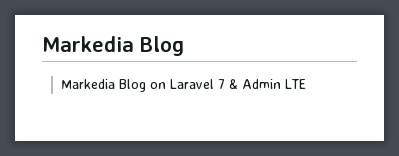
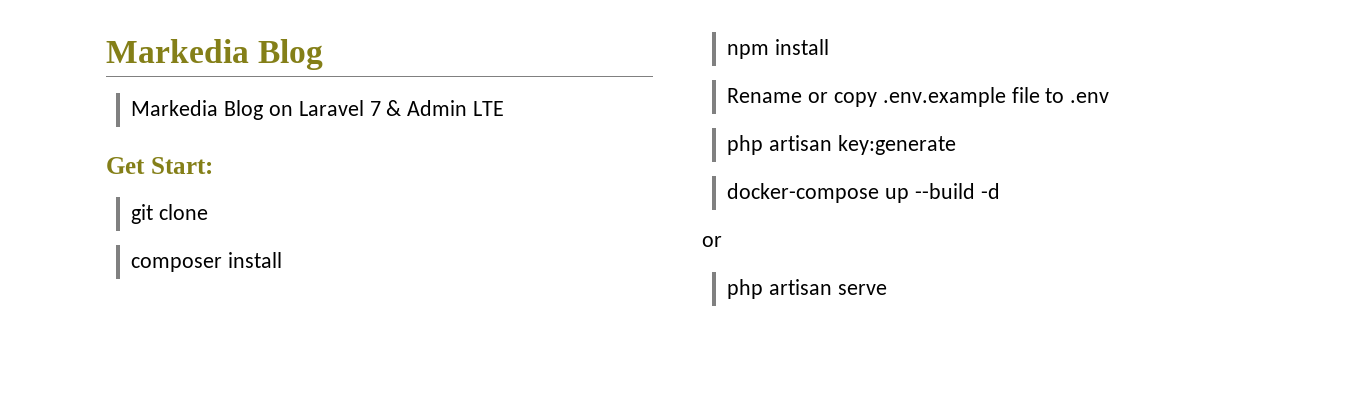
+ Get Start:
+ git clone
+ composer install
+ npm install
+ Rename or copy .env.example file to .env
+ php artisan key:generate
+ docker-compose up --build -d
+ or
+ php artisan serve

